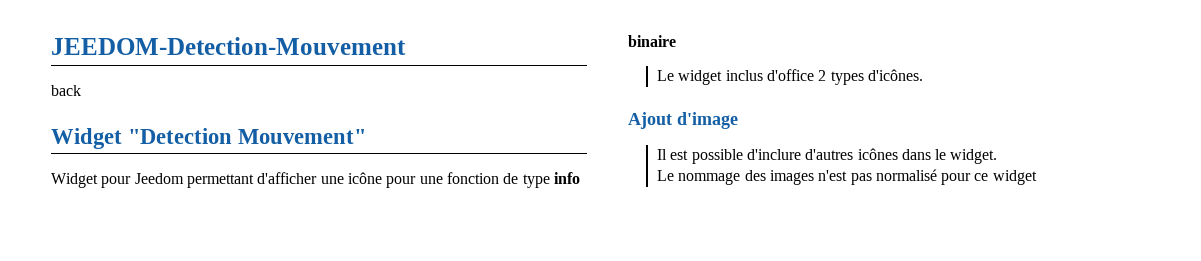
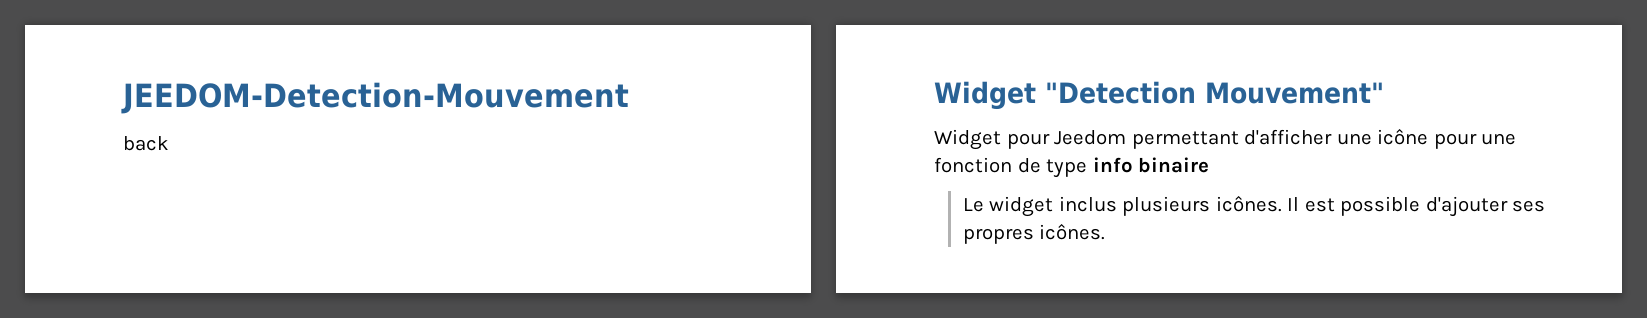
- Le widget inclus d'office 2 types d'icônes.
- Ajout d'image
- Il est possible d'inclure d'autres icônes dans le widget.
- Le nommage des images n'est pas normalisé pour ce widget
+ Le widget inclus plusieurs icônes. Il est possible d'ajouter ses propres icônes.

